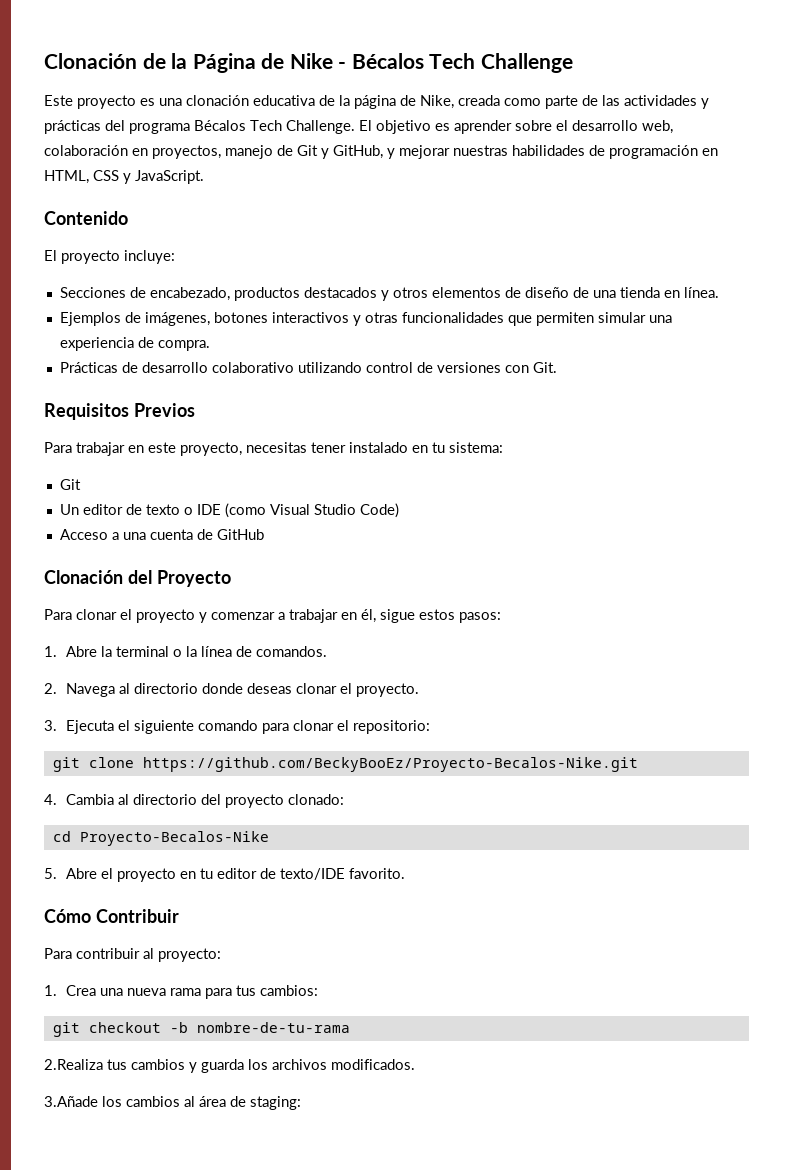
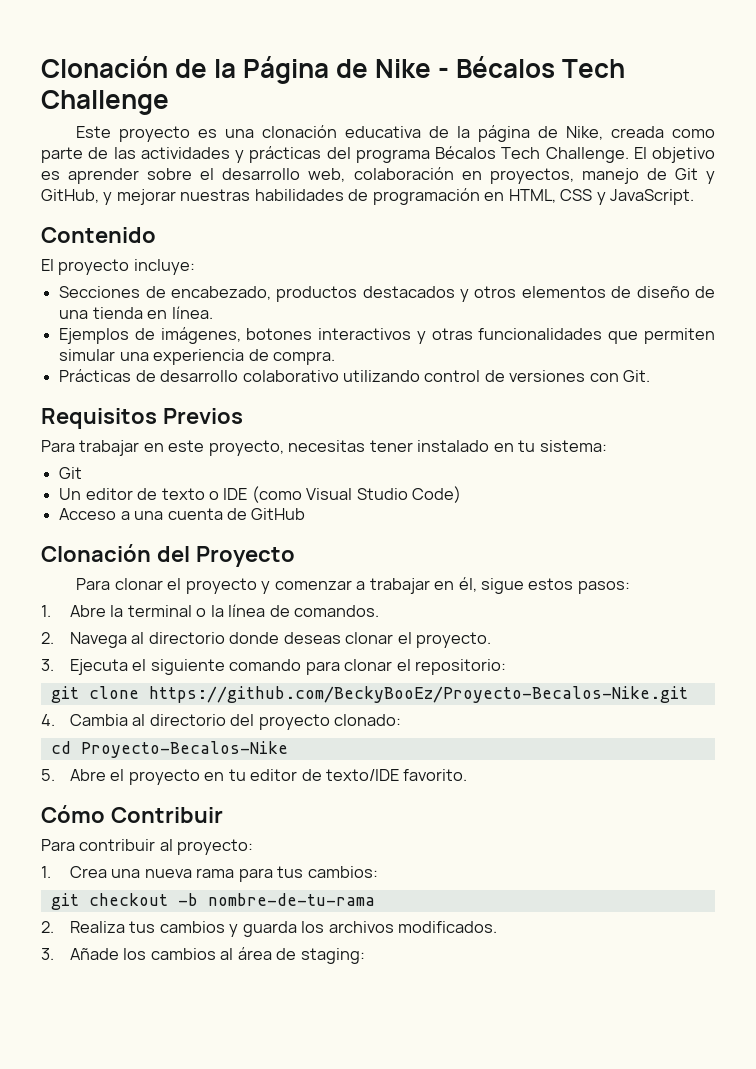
- 2.Realiza tus cambios y guarda los archivos modificados.
+ 2. Realiza tus cambios y guarda los archivos modificados.
- 3.Añade los cambios al área de staging:
+ 3. Añade los cambios al área de staging:

